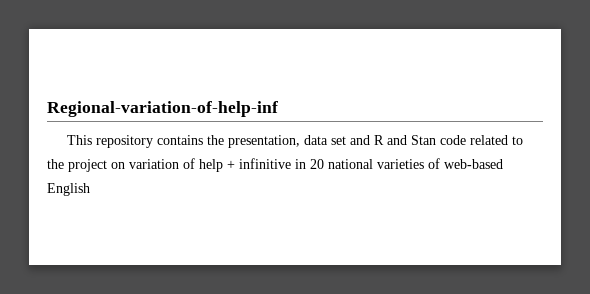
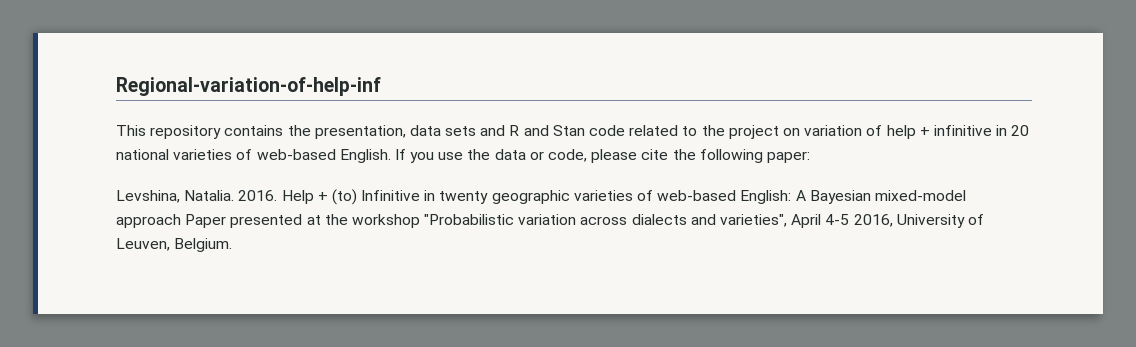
- This repository contains the presentation, data set and R and Stan code related to the project on variation of help + infinitive in 20 national varieties of web-based English
+ This repository contains the presentation, data sets and R and Stan code related to the project on variation of help + infinitive in 20 national varieties of web-based English. If you use the data or code, please cite the following paper:
+ Levshina, Natalia. 2016. Help + (to) Infinitive in twenty geographic varieties of web-based English: A Bayesian mixed-model approach Paper presented at the workshop "Probabilistic variation across dialects and varieties", April 4-5 2016, University of Leuven, Belgium.

